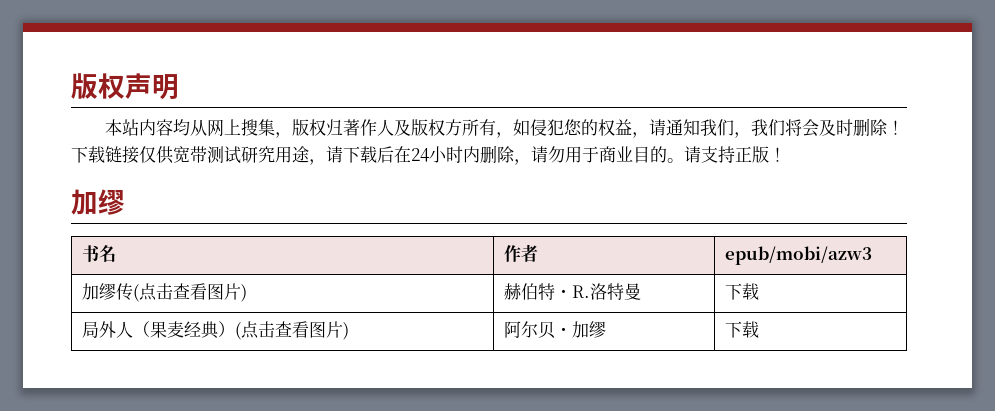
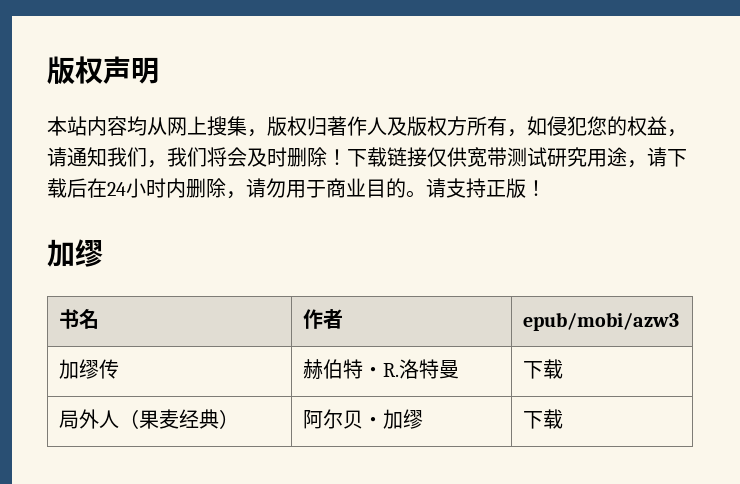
- 加缪传(点击查看图片) | 赫伯特・R.洛特曼 | 下载
+ 加缪传 | 赫伯特・R.洛特曼 | 下载
- 局外人（果麦经典）(点击查看图片) | 阿尔贝・加缪 | 下载
+ 局外人（果麦经典） | 阿尔贝・加缪 | 下载

